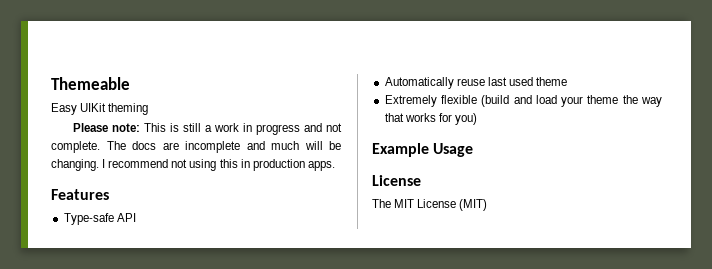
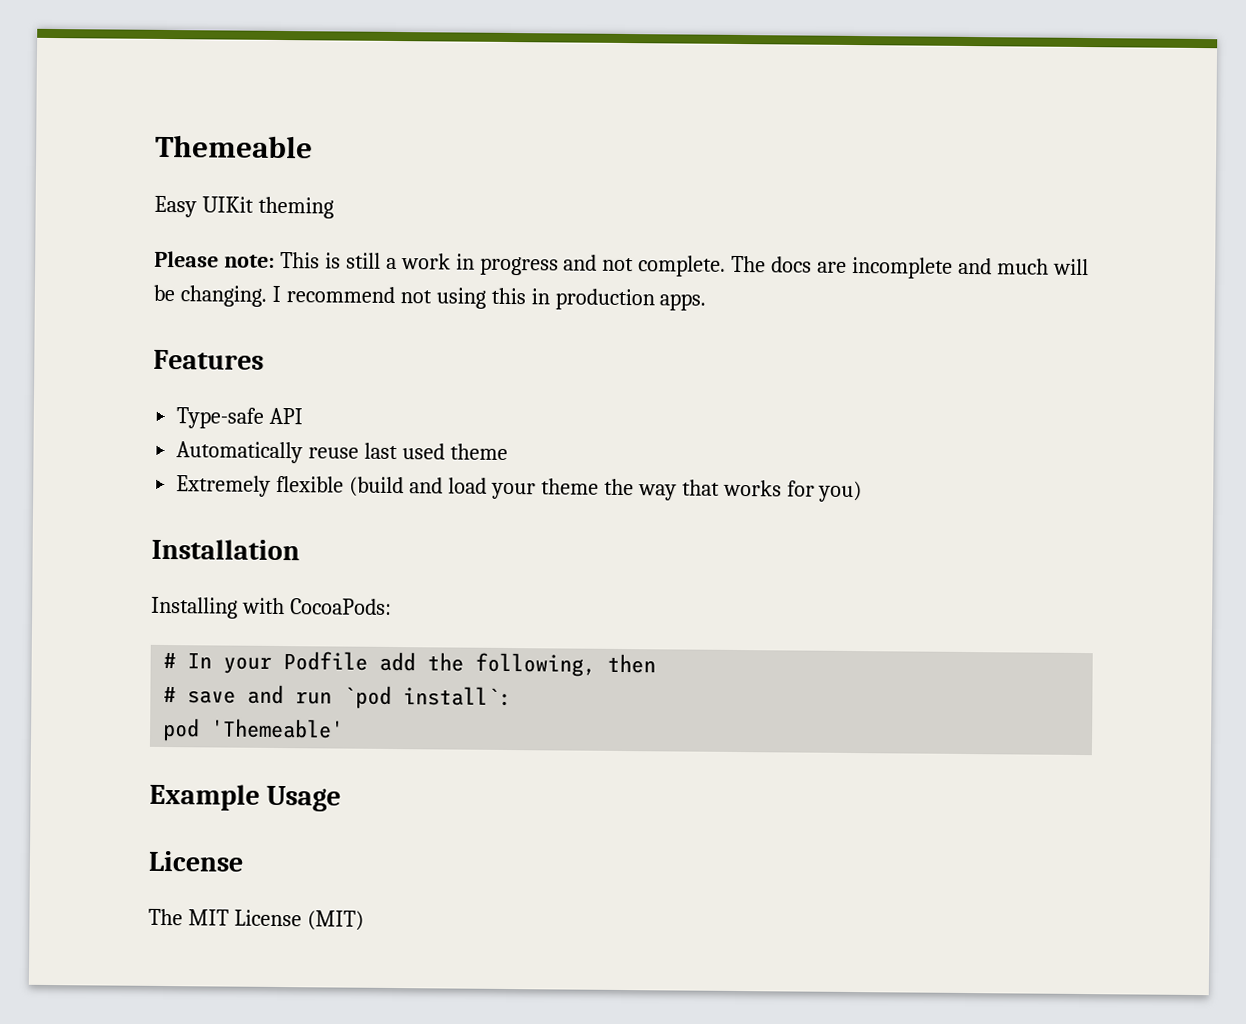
+ Installation
+ Installing with CocoaPods:
+ # In your Podfile add the following, then
+ # save and run `pod install`:
+ pod 'Themeable'

